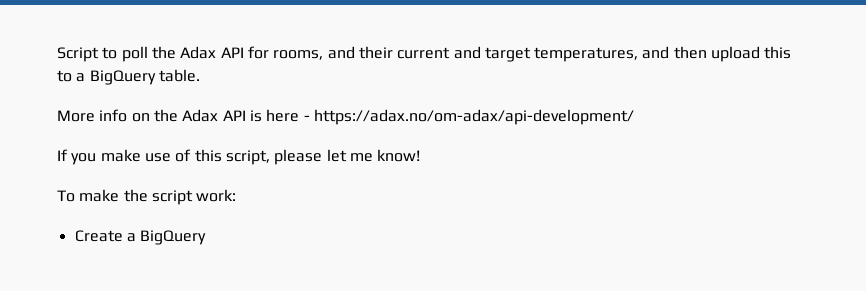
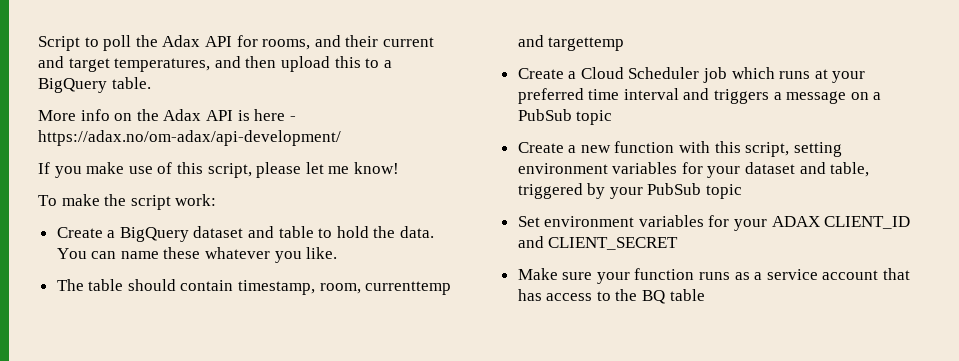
- Create a BigQuery
+ Create a BigQuery dataset and table to hold the data. You can name these whatever you like.
+ The table should contain timestamp, room, currenttemp and targettemp
+ Create a Cloud Scheduler job which runs at your preferred time interval and triggers a message on a PubSub topic
+ Create a new function with this script, setting environment variables for your dataset and table, triggered by your PubSub topic
+ Set environment variables for your ADAX CLIENT_ID and CLIENT_SECRET
+ Make sure your function runs as a service account that has access to the BQ table

